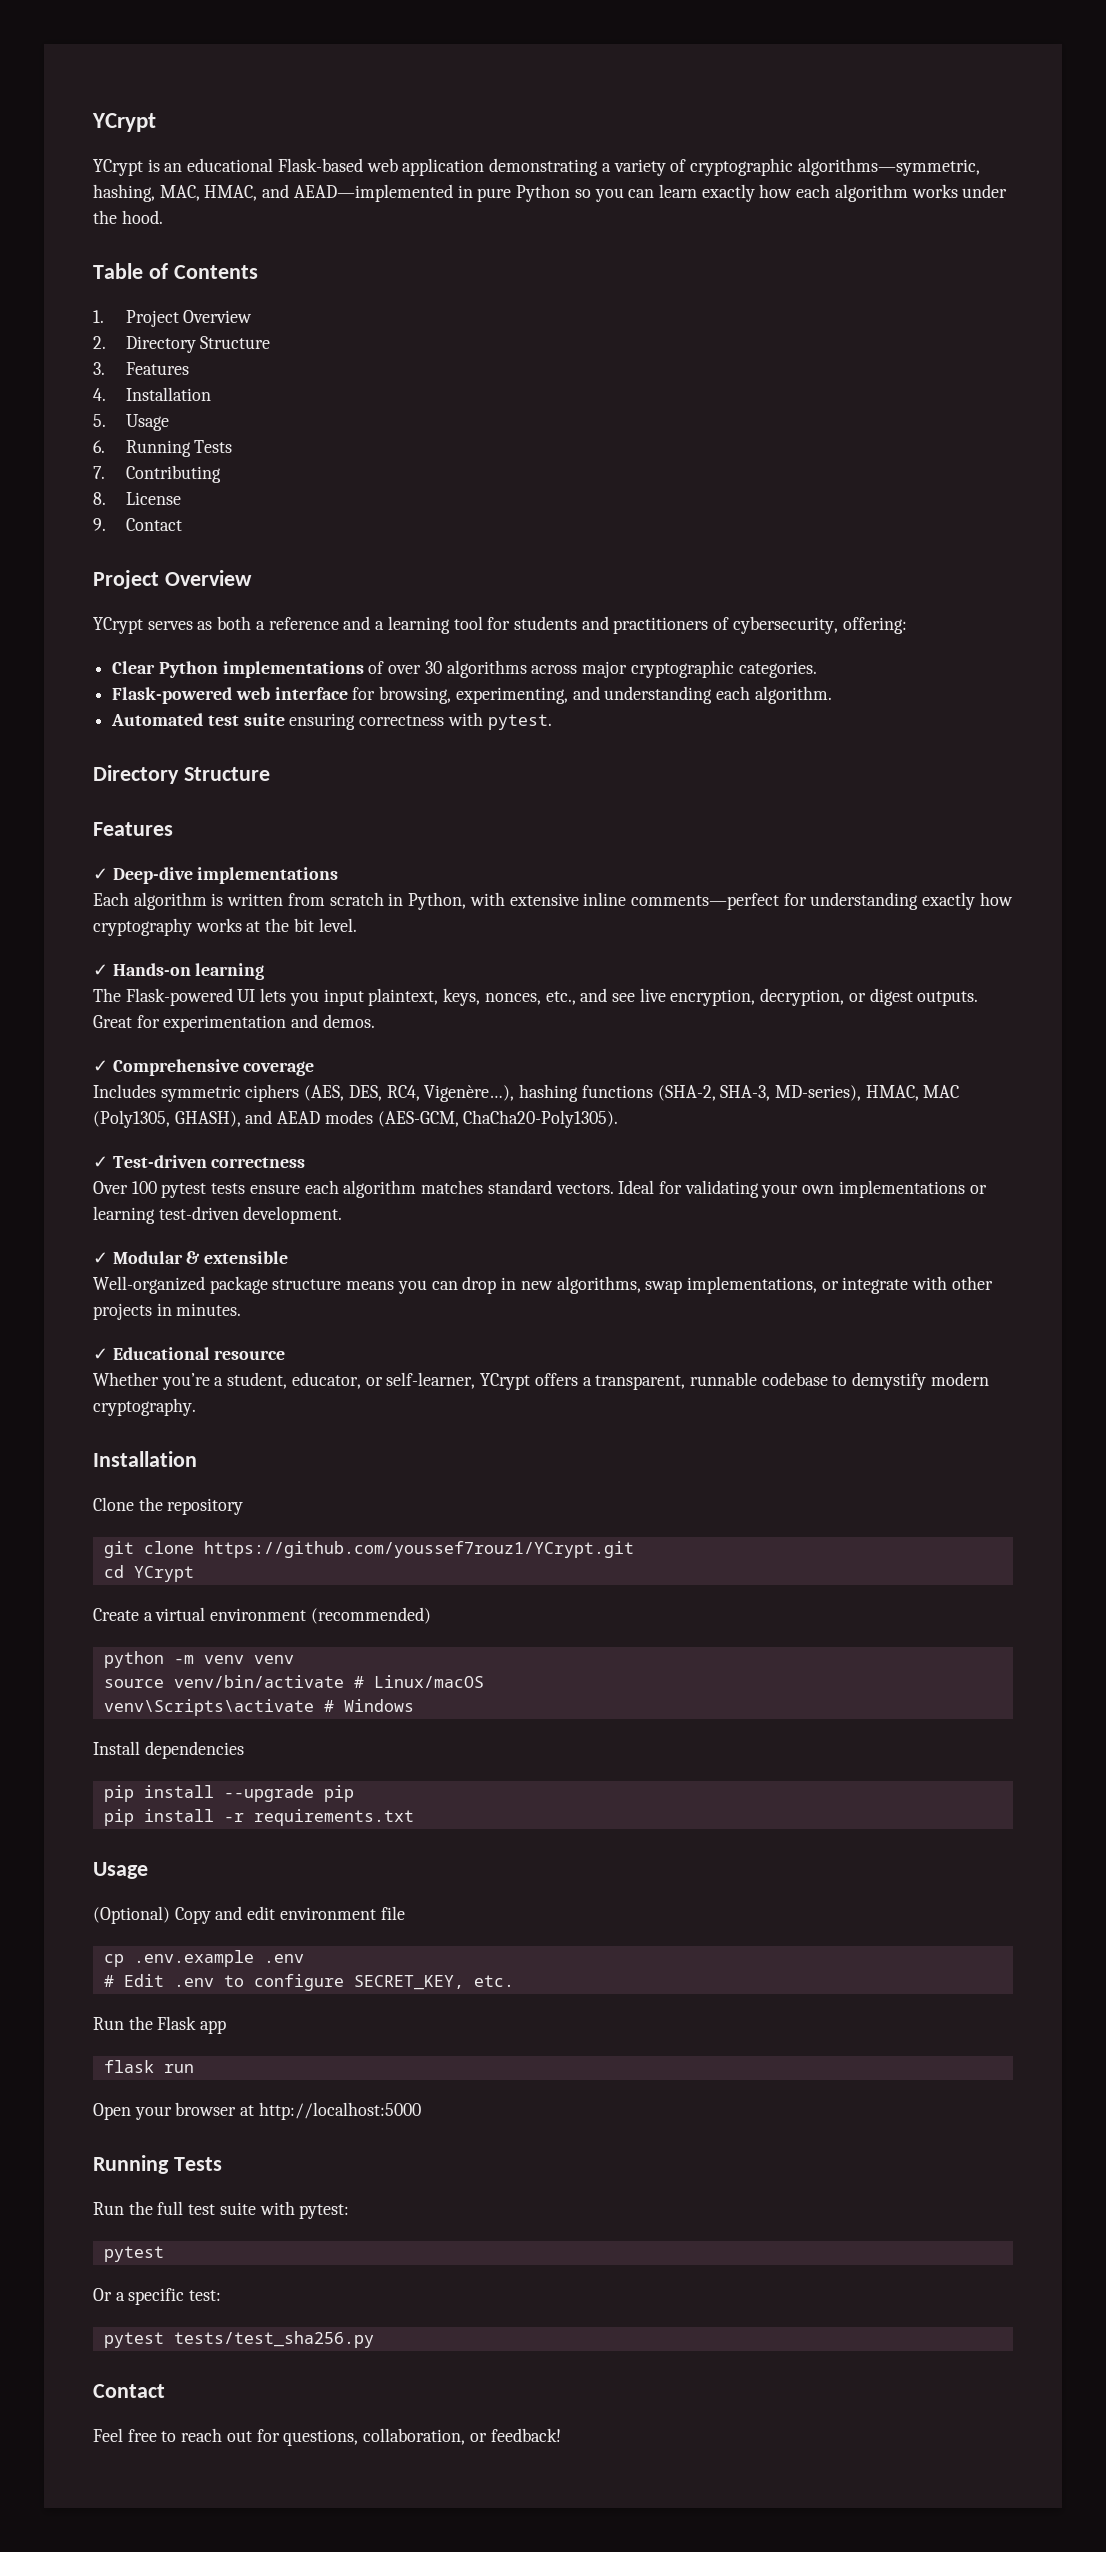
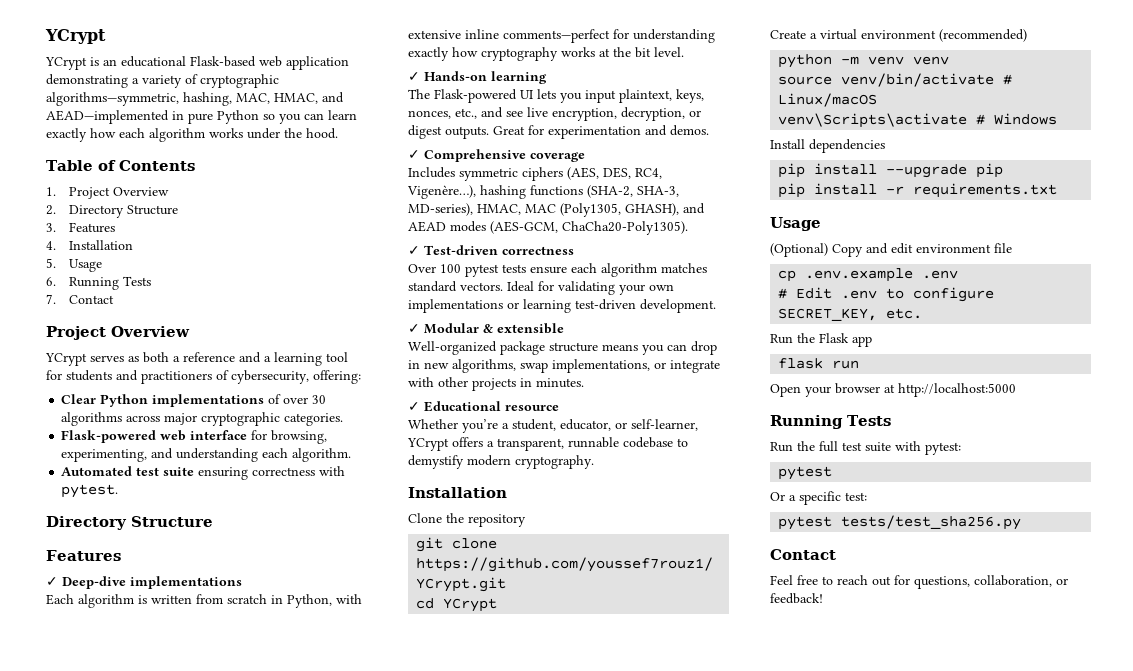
- 7. Contributing
- 8. License
- 9. Contact
+ 7. Contact

